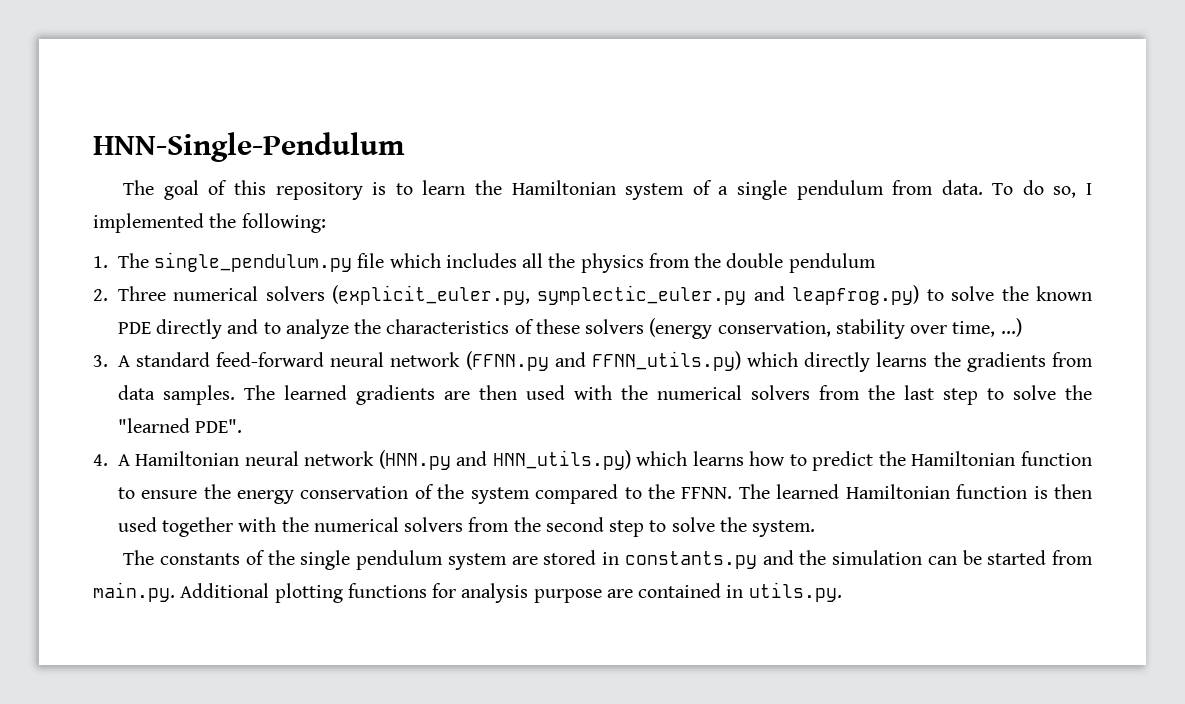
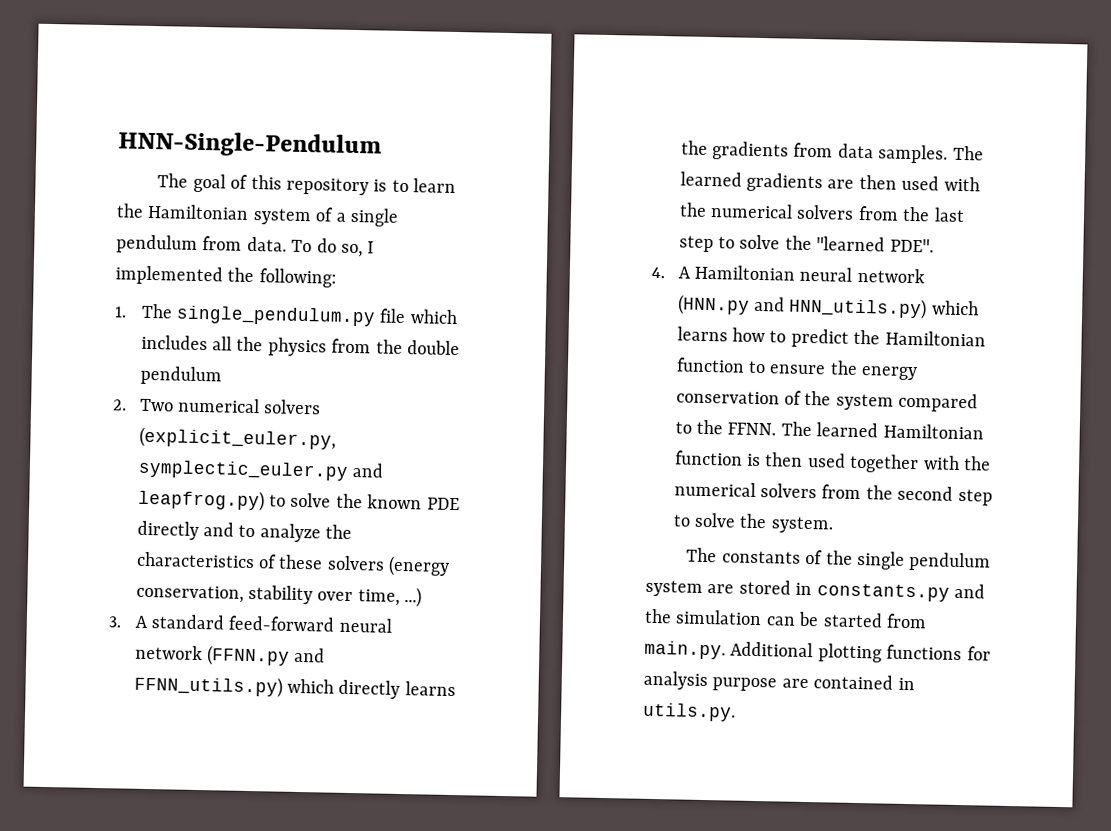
- 2. Three numerical solvers (explicit_euler.py, symplectic_euler.py and leapfrog.py) to solve the known PDE directly and to analyze the characteristics of these solvers (energy conservation, stability over time, ...)
+ 2. Two numerical solvers (explicit_euler.py, symplectic_euler.py and leapfrog.py) to solve the known PDE directly and to analyze the characteristics of these solvers (energy conservation, stability over time, ...)

